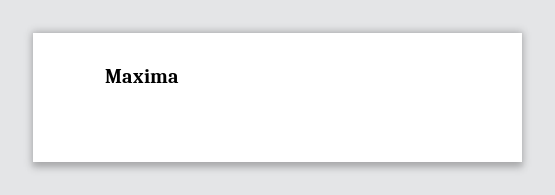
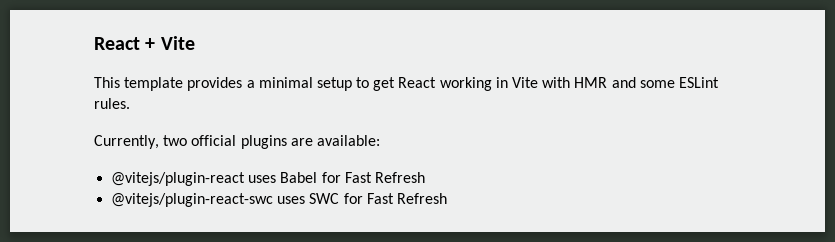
- Maxima
+ React + Vite
+ This template provides a minimal setup to get React working in Vite with HMR and some ESLint rules.
+ Currently, two official plugins are available:
+ @vitejs/plugin-react uses Babel for Fast Refresh
+ @vitejs/plugin-react-swc uses SWC for Fast Refresh

